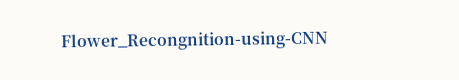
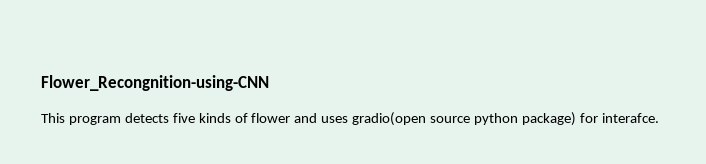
+ This program detects five kinds of flower and uses gradio(open source python package) for interafce.

